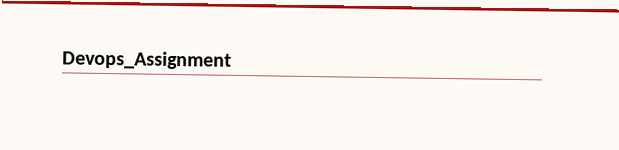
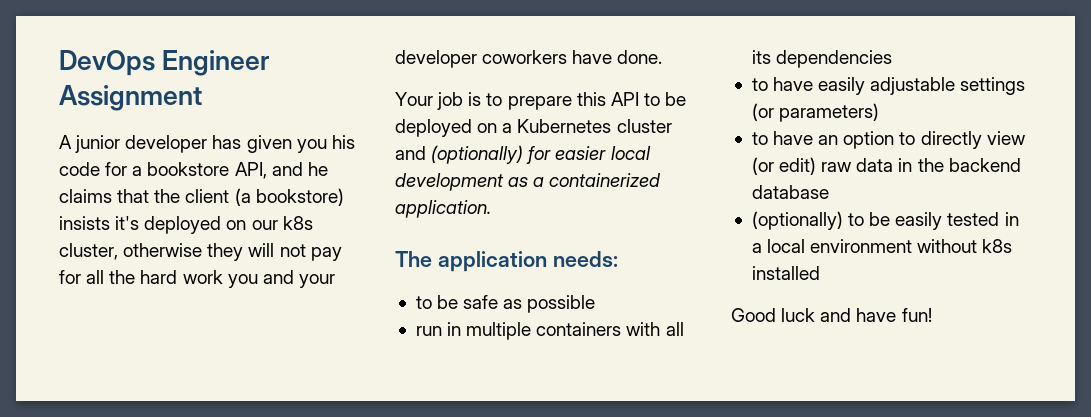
- Devops_Assignment
+ DevOps Engineer Assignment
+ A junior developer has given you his code for a bookstore API, and he claims that the client (a bookstore) insists it's deployed on our k8s cluster, otherwise they will not pay for all the hard work you and your developer coworkers have done.
+ Your job is to prepare this API to be deployed on a Kubernetes cluster and (optionally) for easier local development as a containerized application.
+ The application needs:
+ to be safe as possible
+ run in multiple containers with all its dependencies
+ to have easily adjustable settings (or parameters)
+ to have an option to directly view (or edit) raw data in the backend database
+ (optionally) to be easily tested in a local environment without k8s installed
+ Good luck and have fun!

